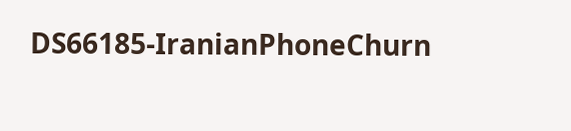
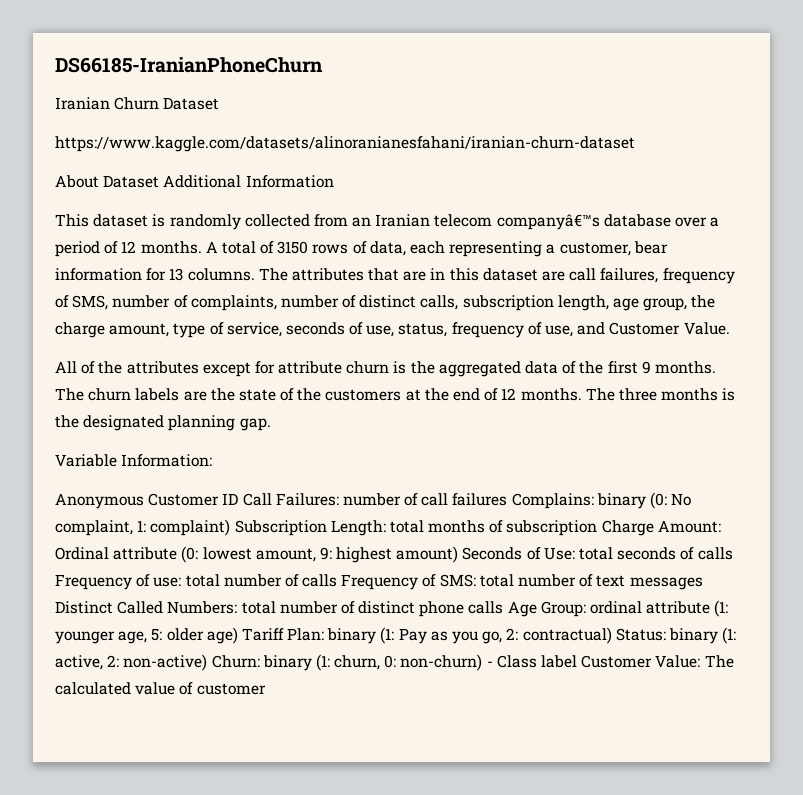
+ Iranian Churn Dataset
+ https://www.kaggle.com/datasets/alinoranianesfahani/iranian-churn-dataset
+ About Dataset Additional Information
+ This dataset is randomly collected from an Iranian telecom companyâ€™s database over a period of 12 months. A total of 3150 rows of data, each representing a customer, bear information for 13 columns. The attributes that are in this dataset are call failures, frequency of SMS, number of complaints, number of distinct calls, subscription length, age group, the charge amount, type of service, seconds of use, status, frequency of use, and Customer Value.
+ All of the attributes except for attribute churn is the aggregated data of the first 9 months. The churn labels are the state of the customers at the end of 12 months. The three months is the designated planning gap.
+ Variable Information:
+ Anonymous Customer ID Call Failures: number of call failures Complains: binary (0: No complaint, 1: complaint) Subscription Length: total months of subscription Charge Amount: Ordinal attribute (0: lowest amount, 9: highest amount) Seconds of Use: total seconds of calls Frequency of use: total number of calls Frequency of SMS: total number of text messages Distinct Called Numbers: total number of distinct phone calls Age Group: ordinal attribute (1: younger age, 5: older age) Tariff Plan: binary (1: Pay as you go, 2: contractual) Status: binary (1: active, 2: non-active) Churn: binary (1: churn, 0: non-churn) - Class label Customer Value: The calculated value of customer

